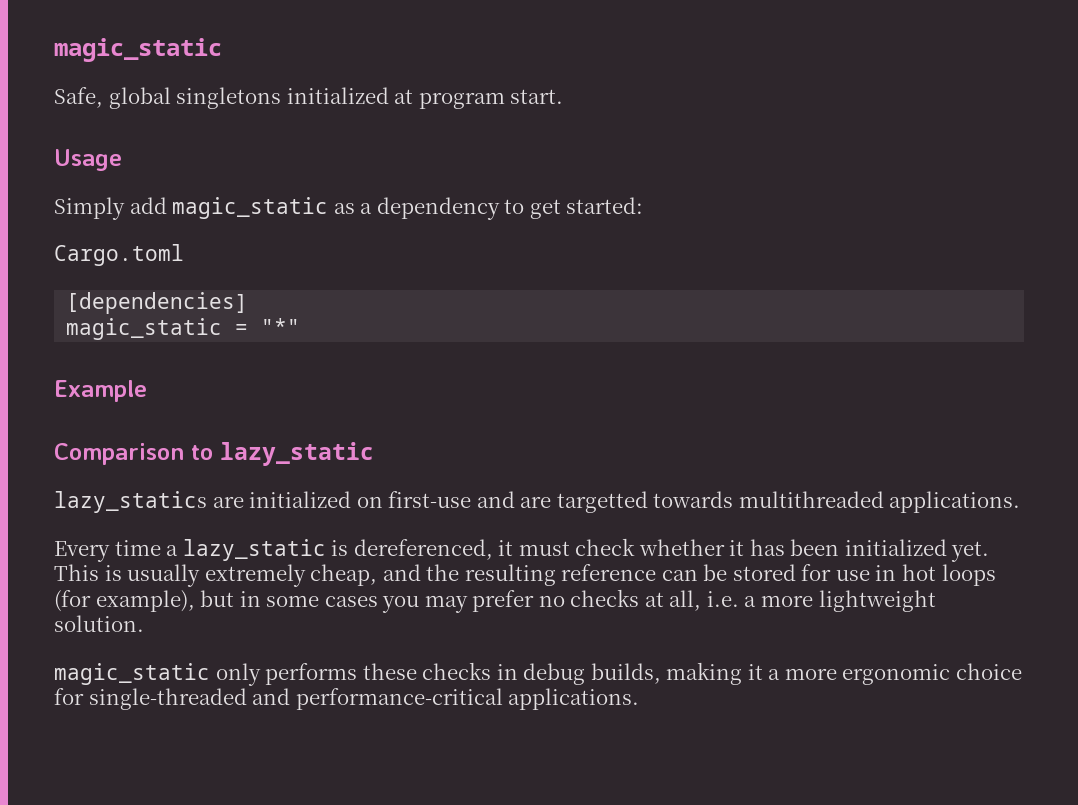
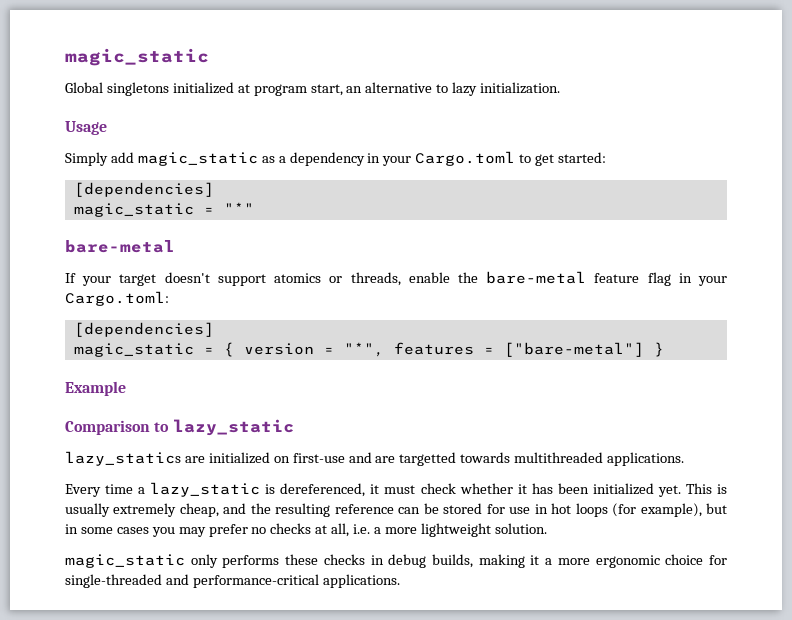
- Safe, global singletons initialized at program start.
+ Global singletons initialized at program start, an alternative to lazy initialization.
- Simply add magic_static as a dependency to get started:
+ Simply add magic_static as a dependency in your Cargo.toml to get started:
- Cargo.toml
  magic_static = "*"
+ bare-metal
+ If your target doesn't support atomics or threads, enable the bare-metal feature flag in your Cargo.toml:
+ [dependencies]
+ magic_static = { version = "*", features = ["bare-metal"] }

